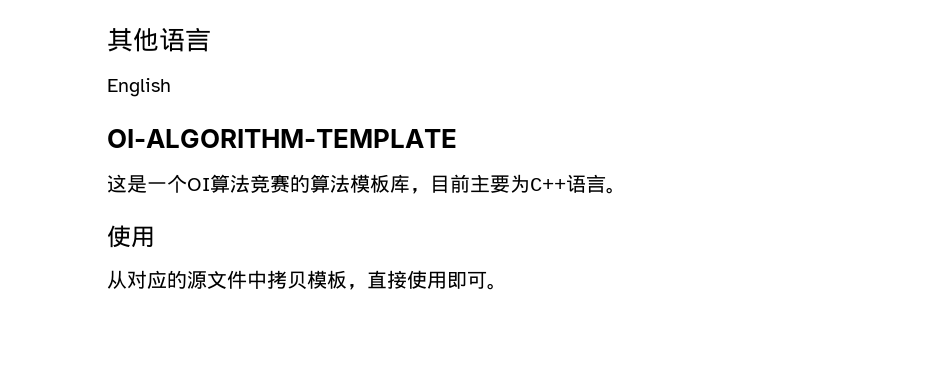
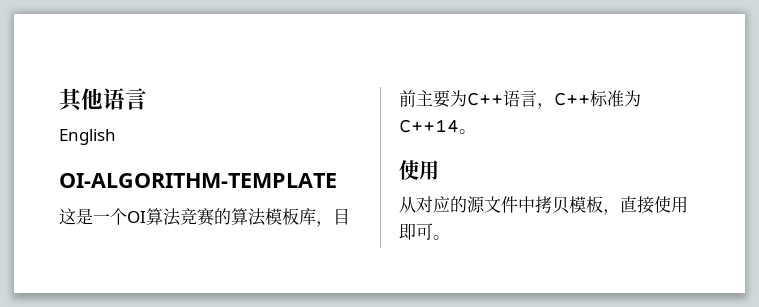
- 这是一个OI算法竞赛的算法模板库，目前主要为C++语言。
+ 这是一个OI算法竞赛的算法模板库，目前主要为C++语言，C++标准为C++14。

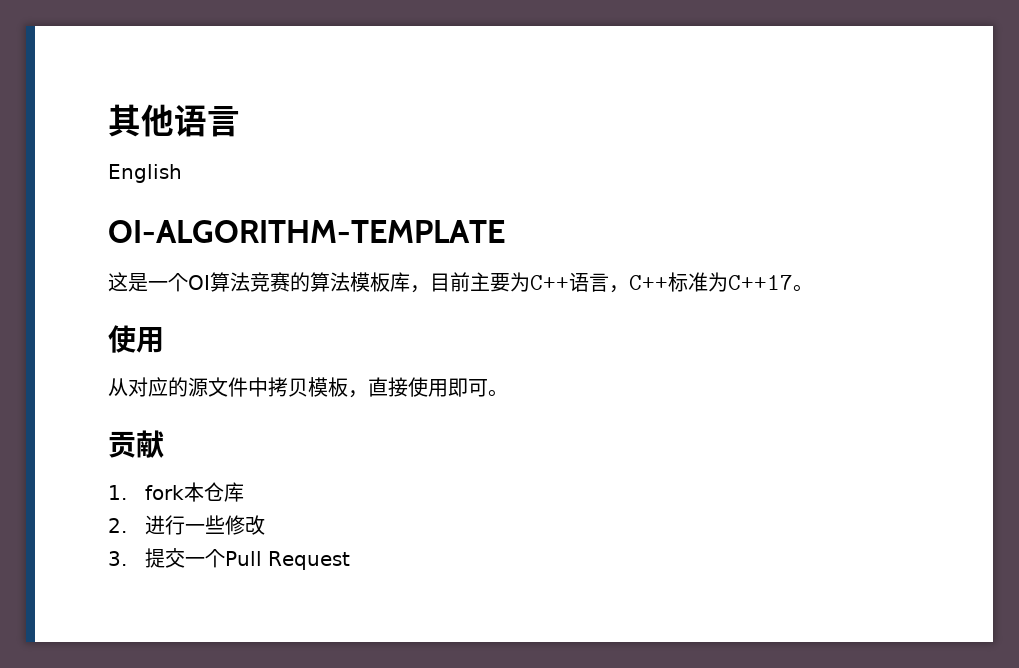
- 这是一个OI算法竞赛的算法模板库，目前主要为C++语言，C++标准为C++14。
+ 这是一个OI算法竞赛的算法模板库，目前主要为C++语言，C++标准为C++17。
+ 贡献
+ 1. fork本仓库
+ 2.进行一些修改
+ 3.提交一个Pull Request

